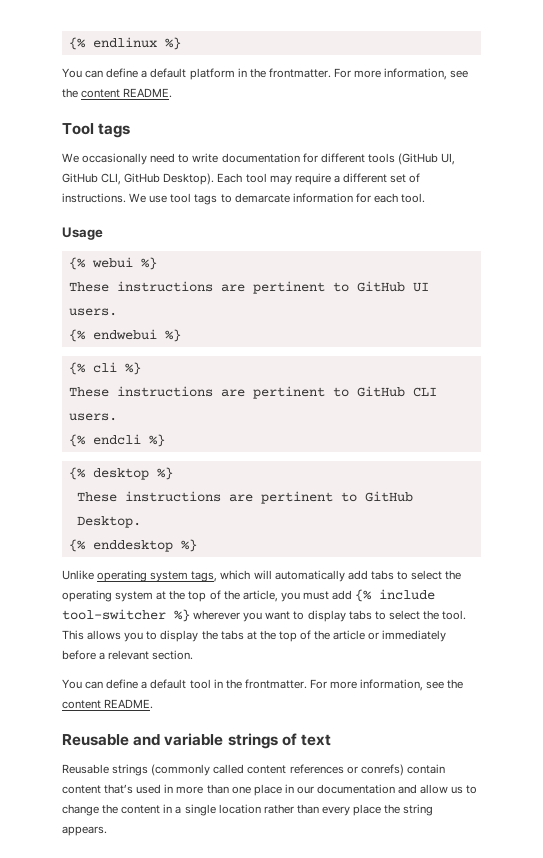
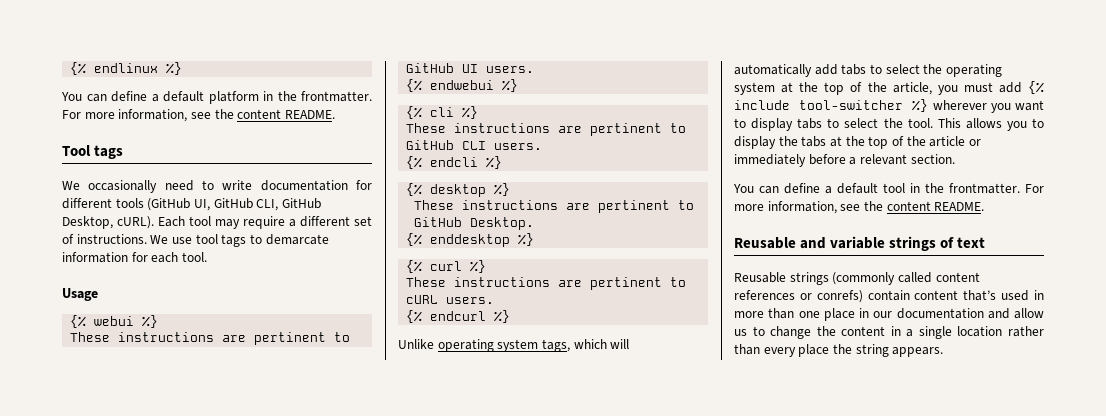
- We occasionally need to write documentation for different tools (GitHub UI, GitHub CLI, GitHub Desktop).
+ We occasionally need to write documentation for different tools (GitHub UI, GitHub CLI, GitHub Desktop, cURL).
+ {% curl %}
+ These instructions are pertinent to cURL users.
+ {% endcurl %}

